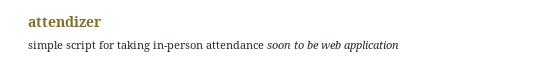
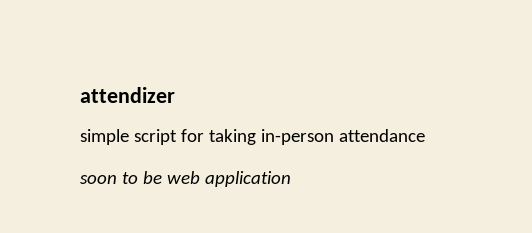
- simple script for taking in-person attendance soon to be web application
+ simple script for taking in-person attendance
+ soon to be web application

